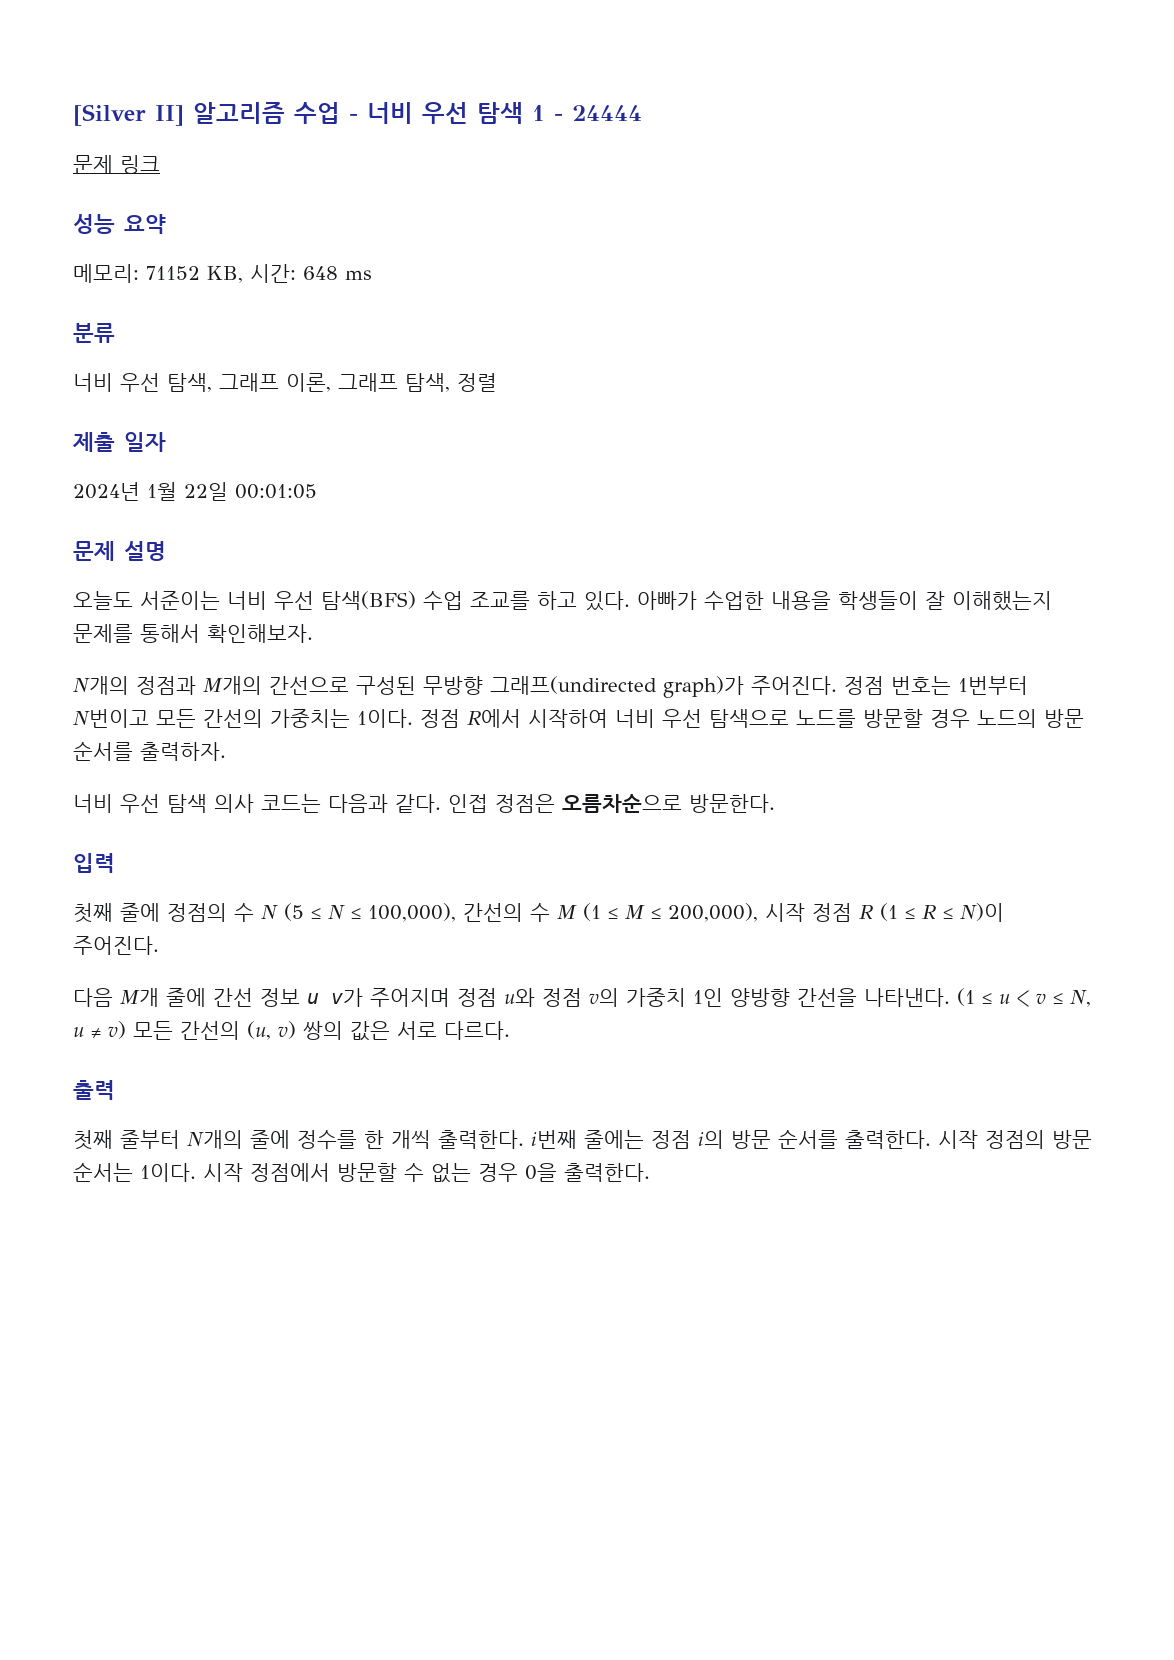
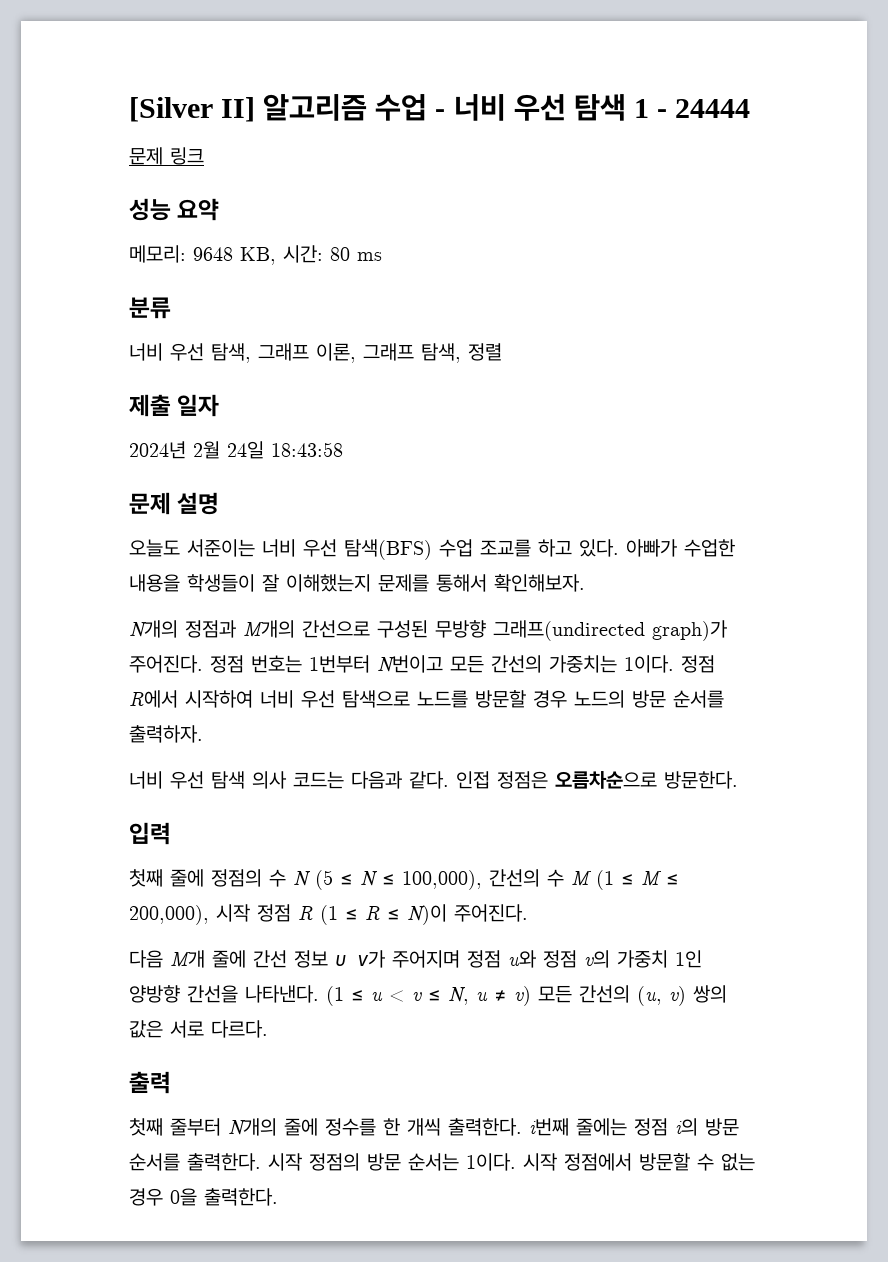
- 메모리: 71152 KB, 시간: 648 ms
+ 메모리: 9648 KB, 시간: 80 ms
- 2024년 1월 22일 00:01:05
+ 2024년 2월 24일 18:43:58

